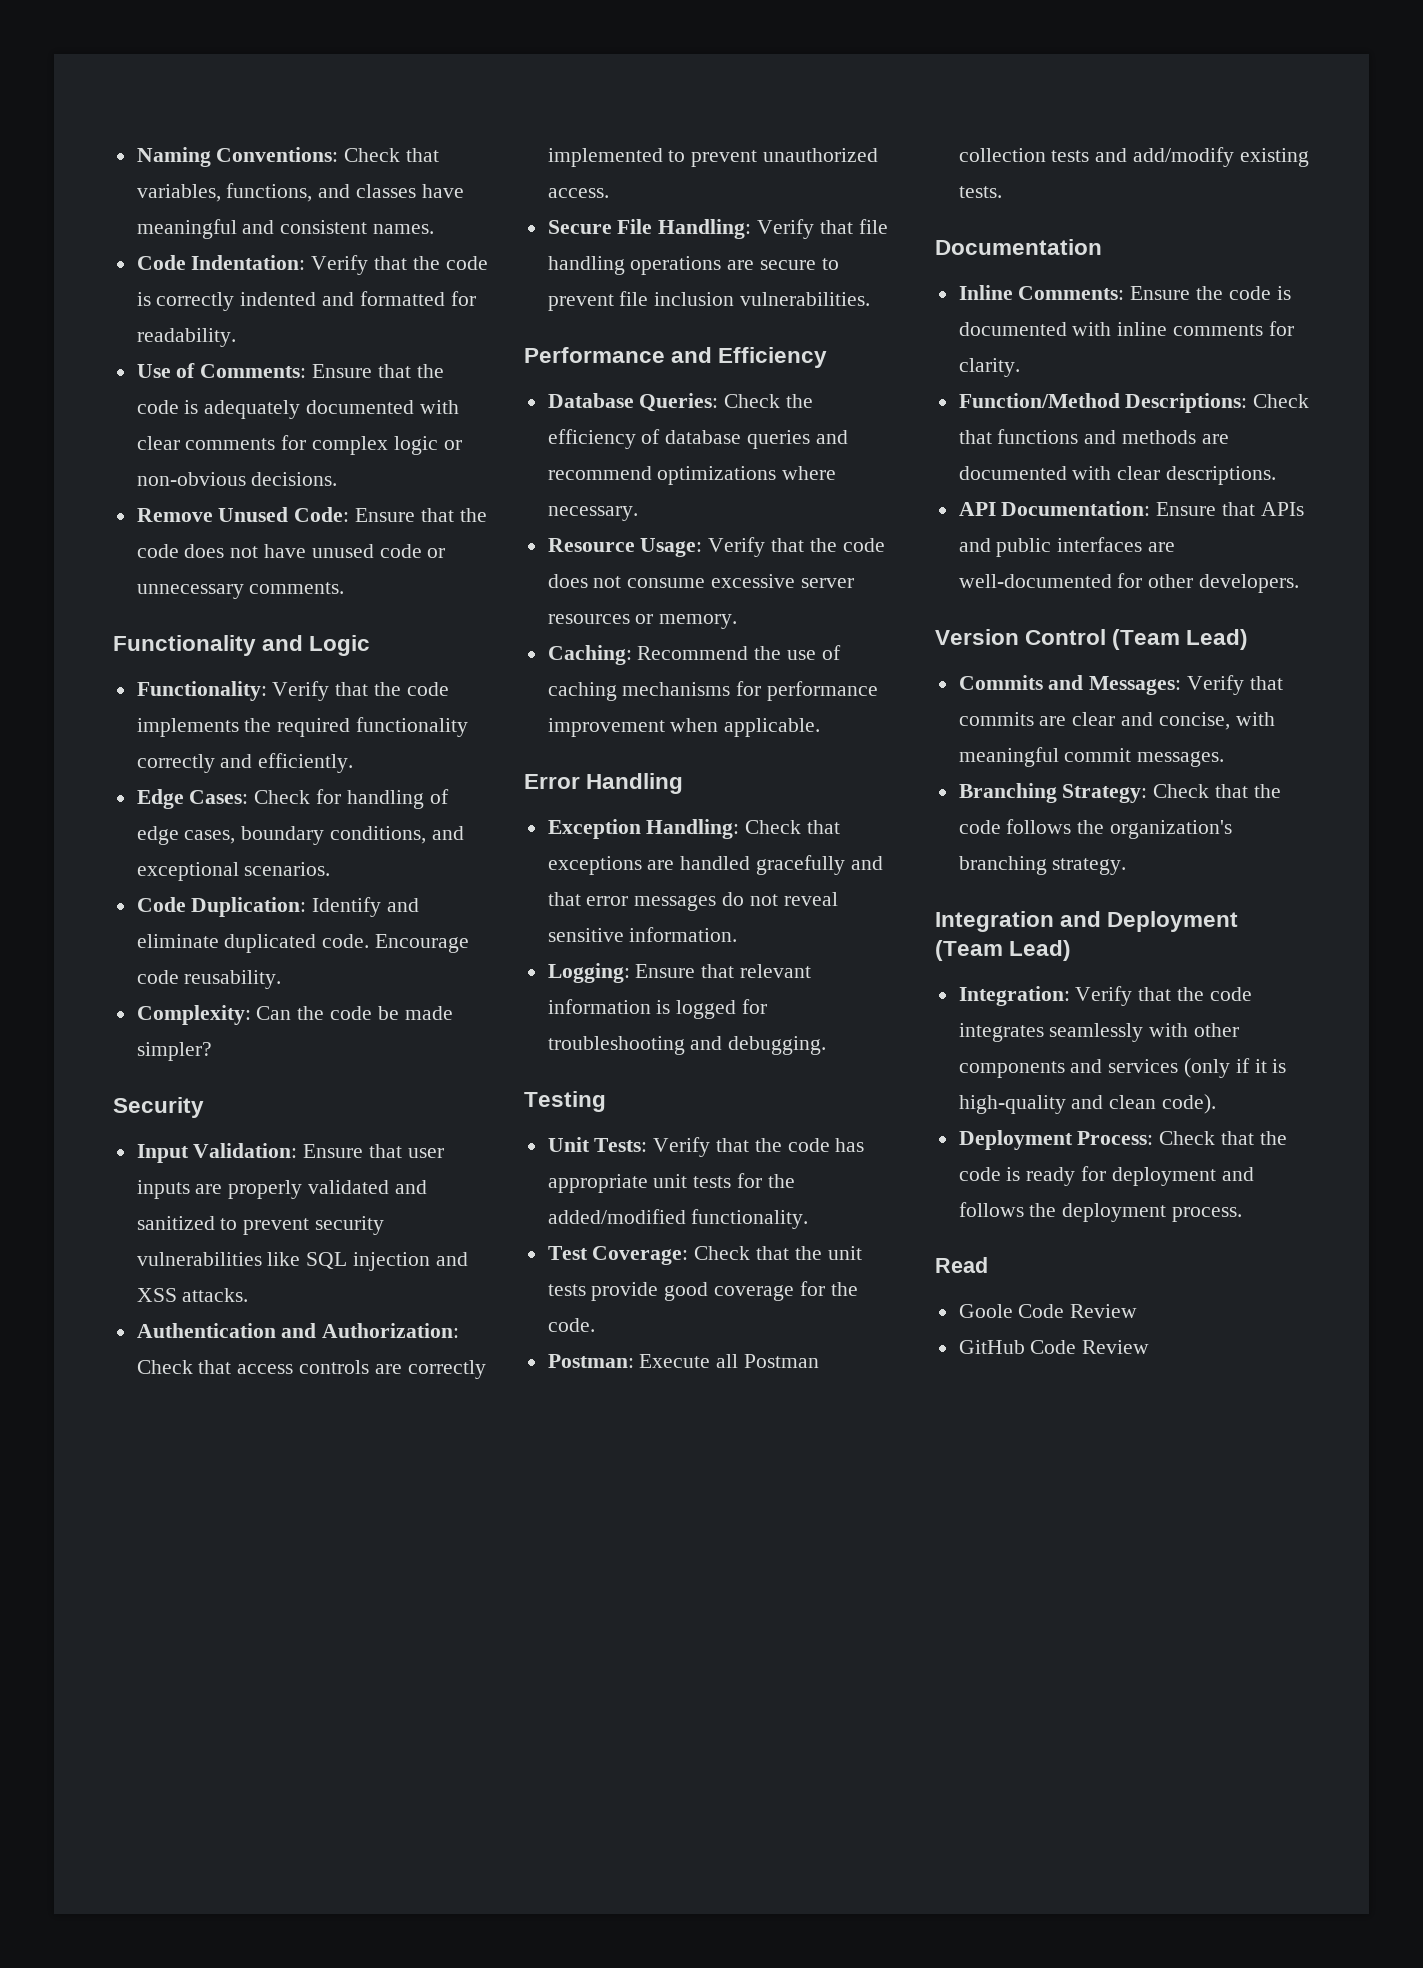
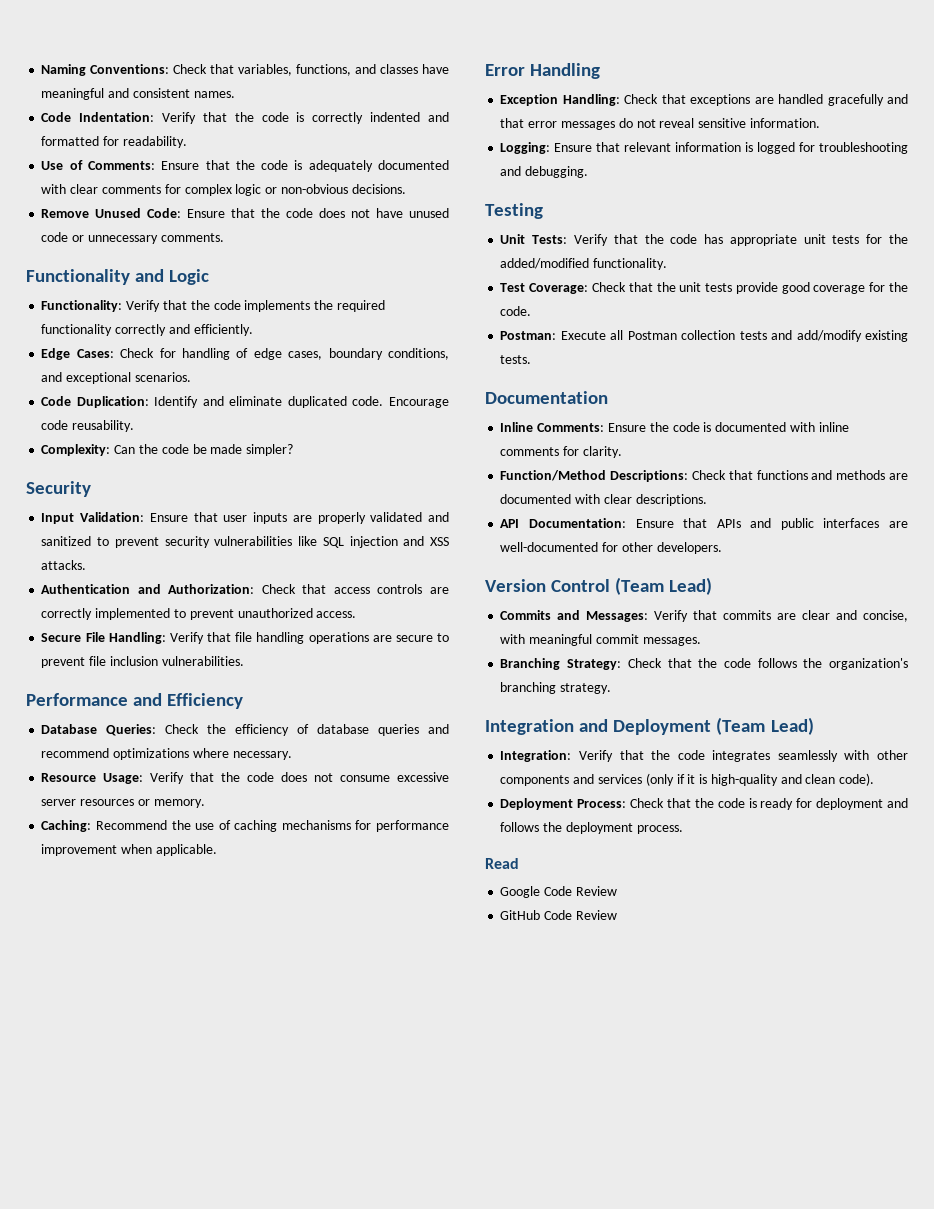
- Goole Code Review
+ Google Code Review

